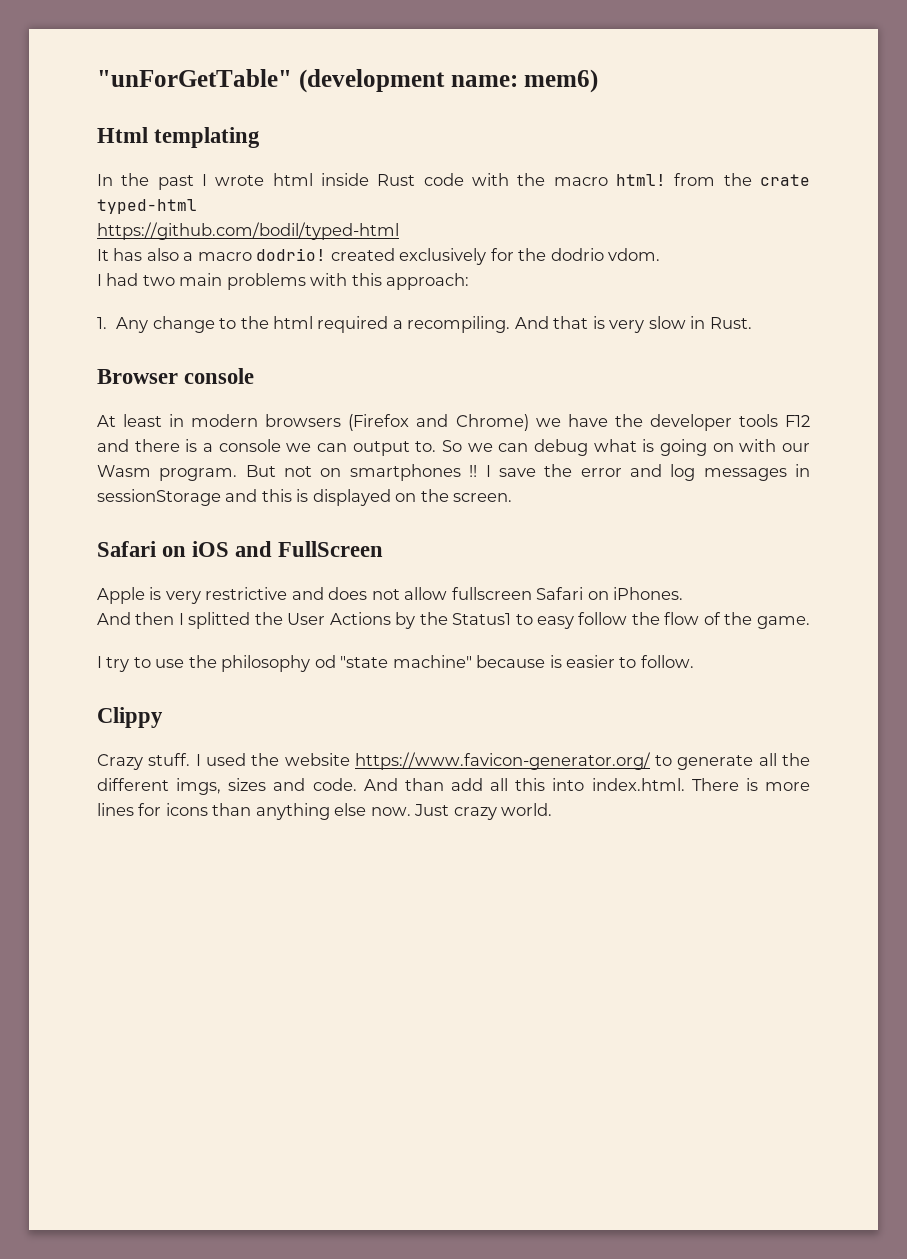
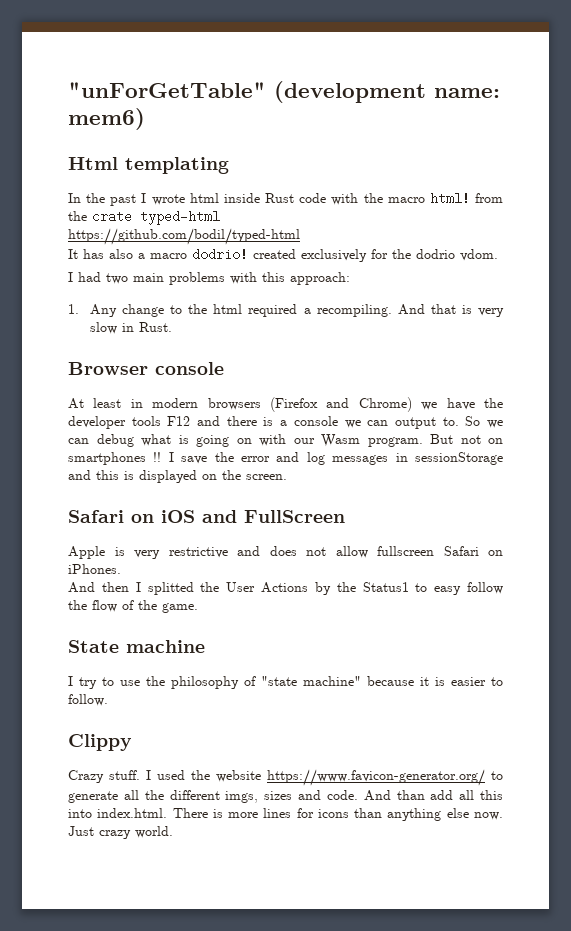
+ State machine
- I try to use the philosophy od "state machine" because is easier to follow.
+ I try to use the philosophy of "state machine" because it is easier to follow.

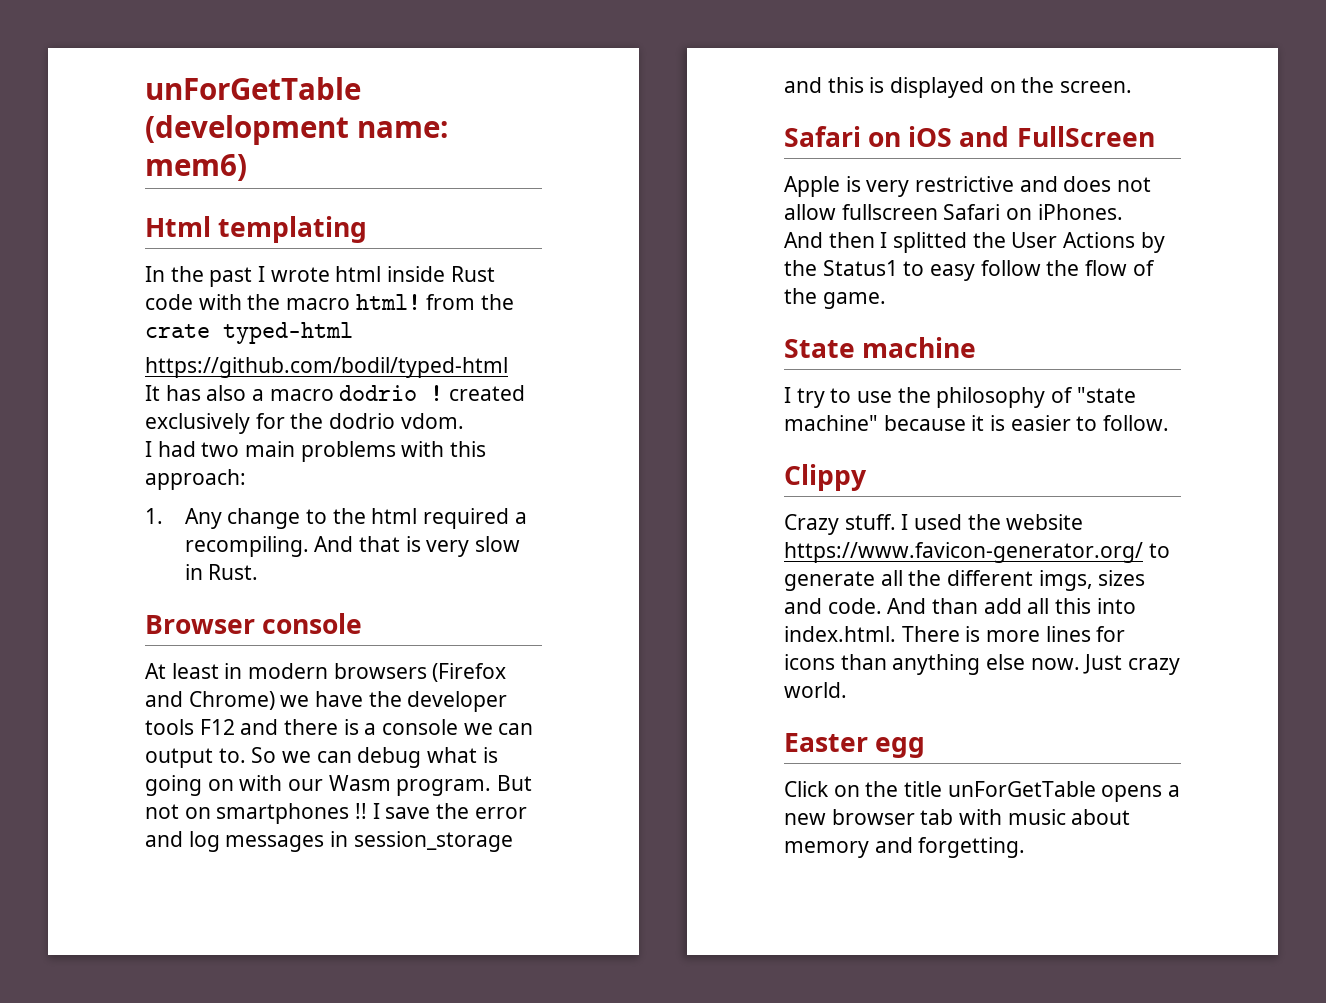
- "unForGetTable" (development name: mem6)
+ unForGetTable (development name: mem6)
- It has also a macro dodrio! created exclusively for the dodrio vdom.
+ It has also a macro dodrio ! created exclusively for the dodrio vdom.
- I save the error and log messages in sessionStorage and this is displayed on the screen.
+ I save the error and log messages in session_storage and this is displayed on the screen.
+ Easter egg
+ Click on the title unForGetTable opens a new browser tab with music about memory and forgetting.

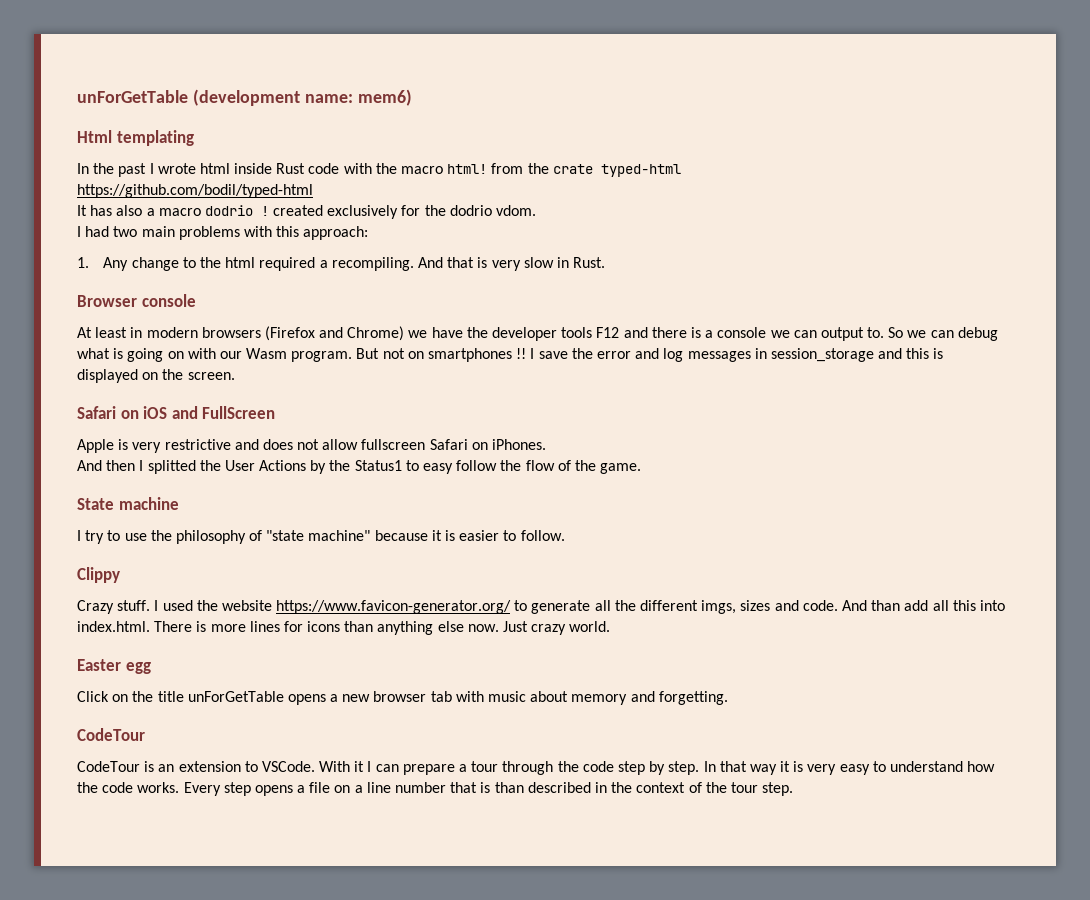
  Click on the title unForGetTable opens a new browser tab with music about memory and forgetting.
+ CodeTour
+ CodeTour is an extension to VSCode. With it I can prepare a tour through the code step by step. In that way it is very easy to understand how the code works. Every step opens a file on a line number that is than described in the context of the tour step.

